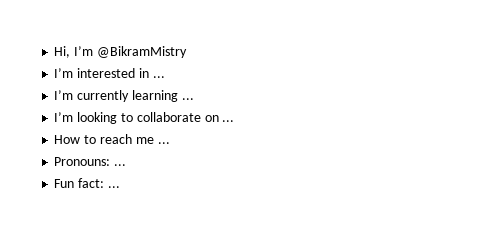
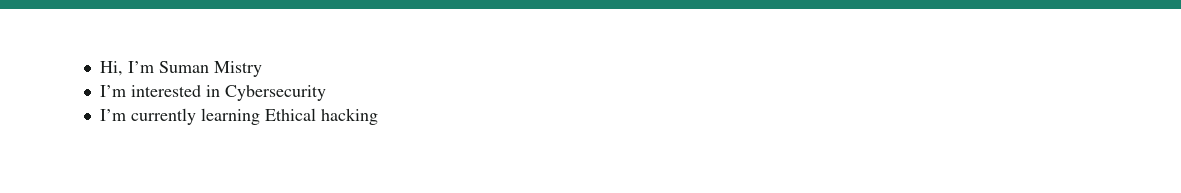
- Hi, I’m @BikramMistry
+ Hi, I’m Suman Mistry
- I’m interested in ...
+ I’m interested in Cybersecurity
- I’m currently learning ...
- I’m looking to collaborate on ...
- How to reach me ...
- Pronouns: ...
- Fun fact: ...
+ I’m currently learning Ethical hacking

